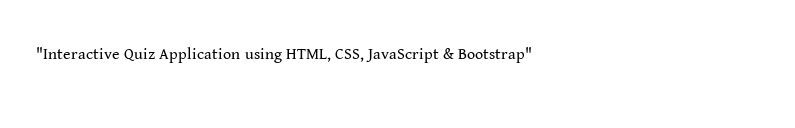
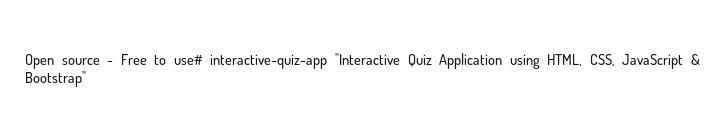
- "Interactive Quiz Application using HTML, CSS, JavaScript & Bootstrap"
+ Open source - Free to use# interactive-quiz-app "Interactive Quiz Application using HTML, CSS, JavaScript & Bootstrap"

